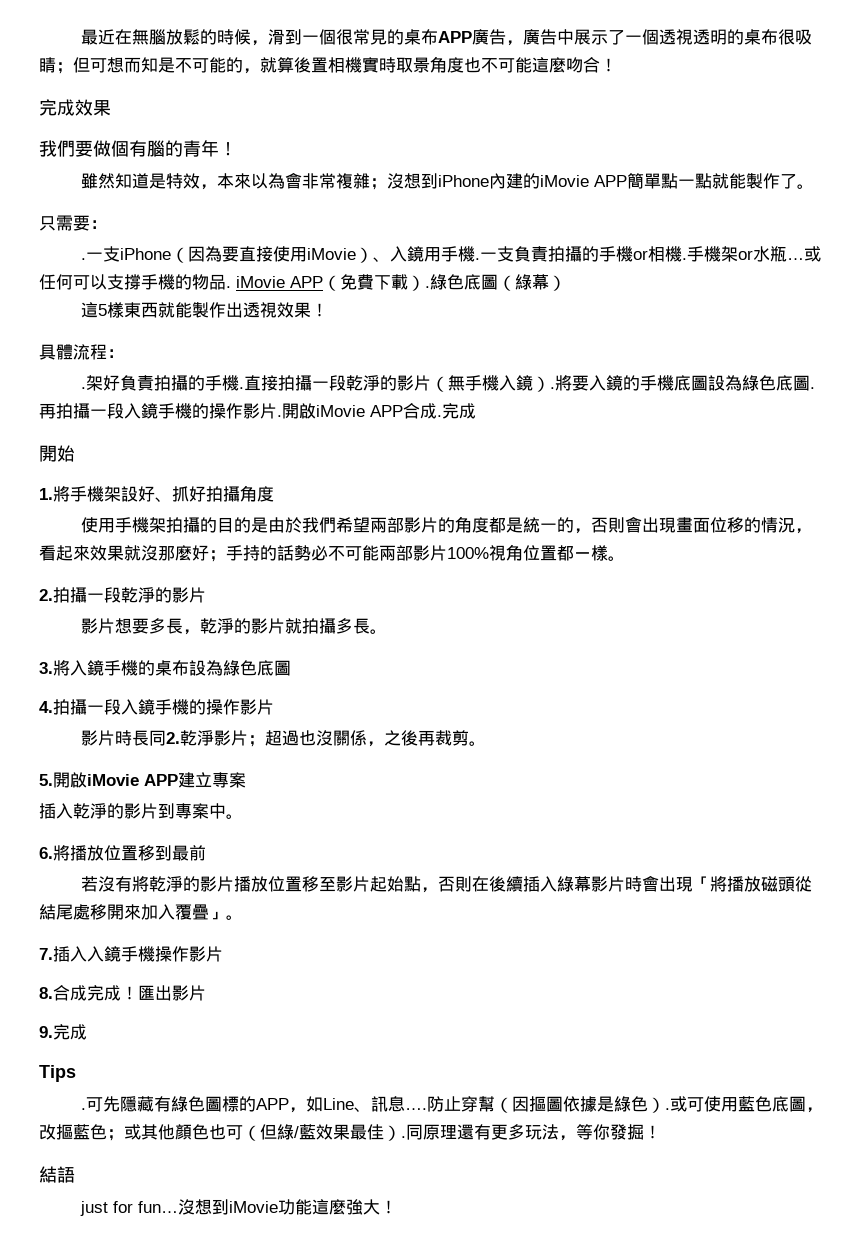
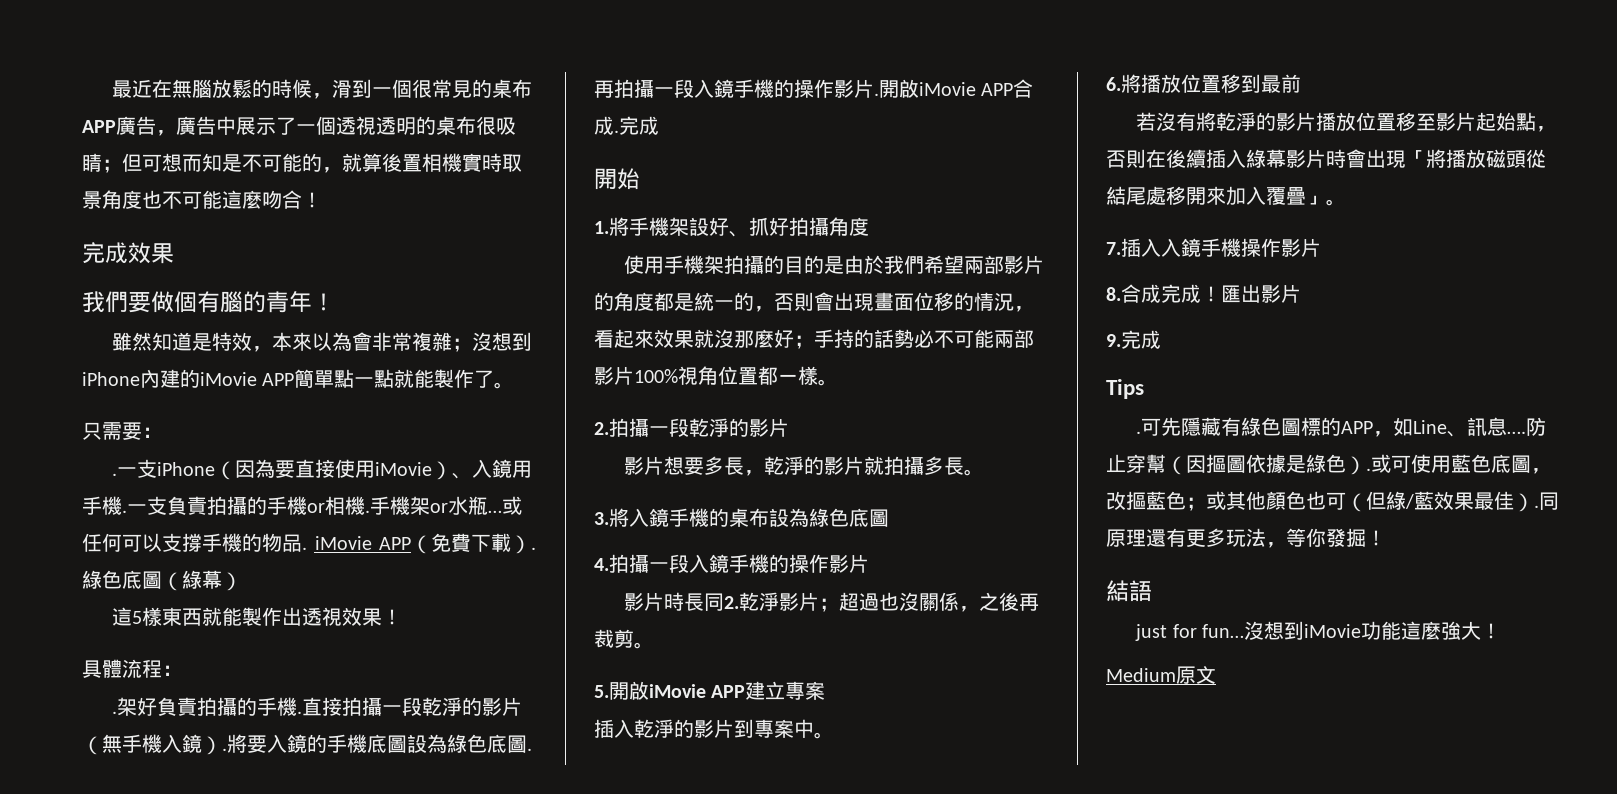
+ Medium原文

